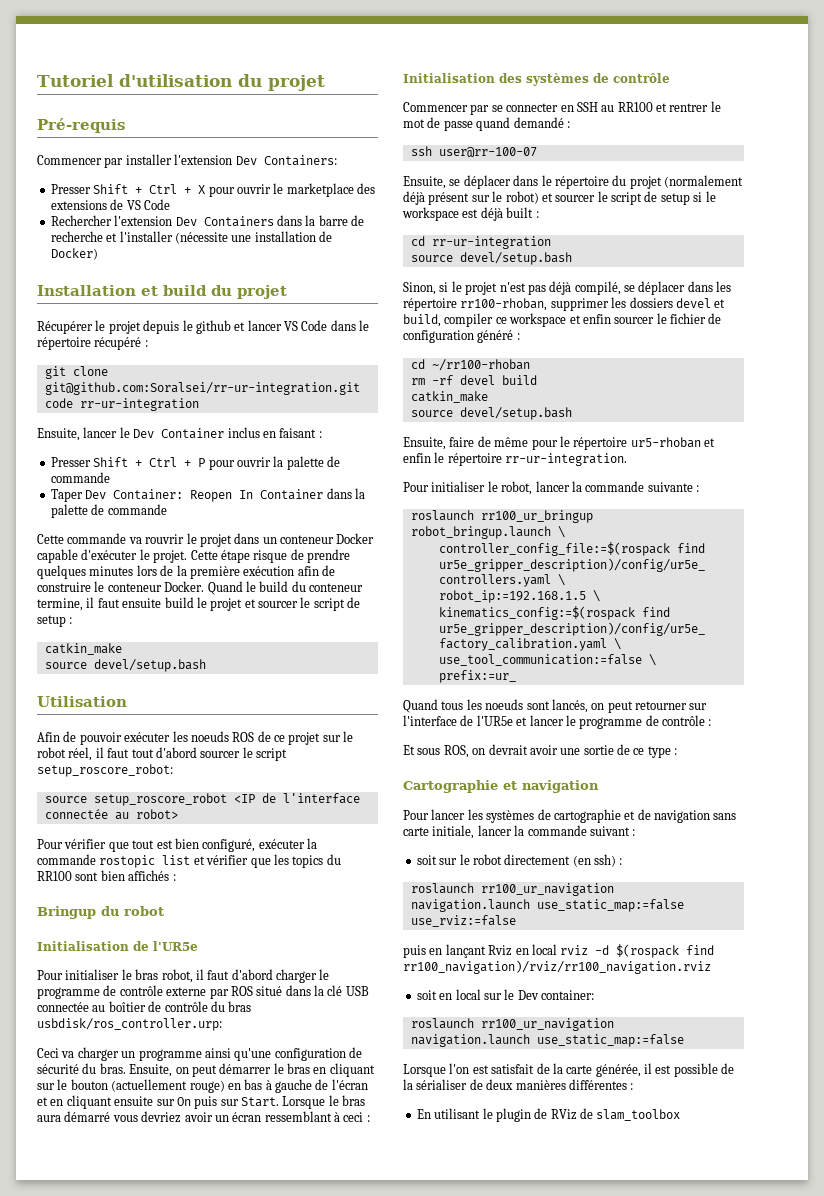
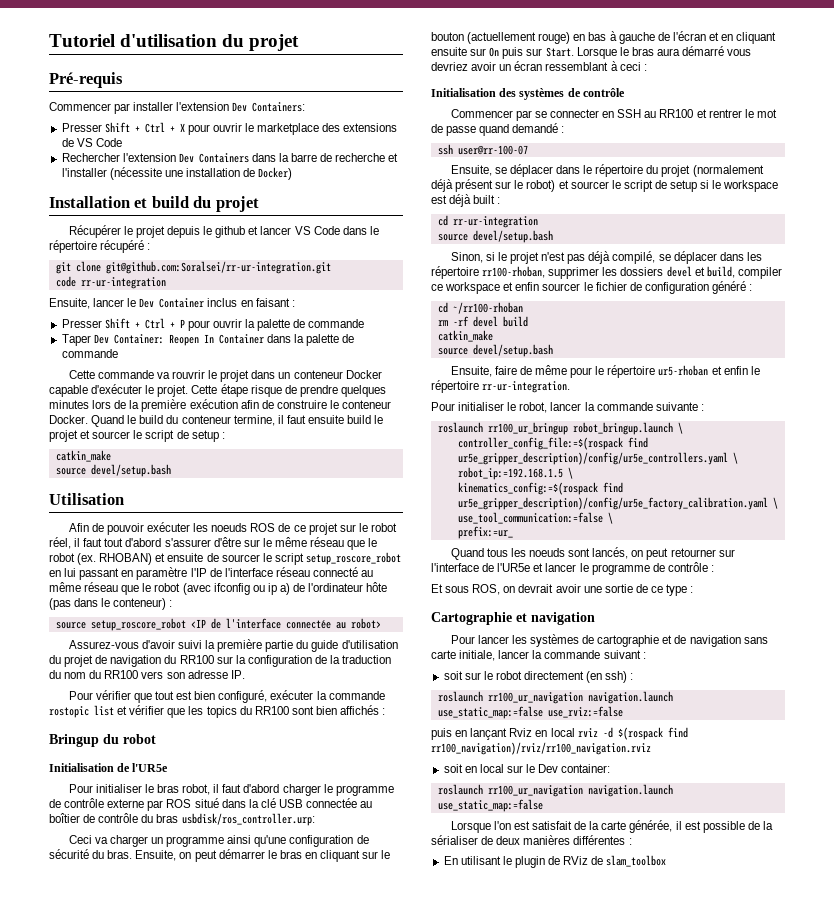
- Afin de pouvoir exécuter les noeuds ROS de ce projet sur le robot réel, il faut tout d'abord sourcer le script setup_roscore_robot:
+ Afin de pouvoir exécuter les noeuds ROS de ce projet sur le robot réel, il faut tout d'abord s'assurer d'être sur le même réseau que le robot (ex. RHOBAN) et ensuite de sourcer le script setup_roscore_robot en lui passant en paramètre l'IP de l'interface réseau connecté au même réseau que le robot (avec ifconfig ou ip a) de l'ordinateur hôte (pas dans le conteneur) :
+ Assurez-vous d'avoir suivi la première partie du guide d'utilisation du projet de navigation du RR100 sur la configuration de la traduction du nom du RR100 vers son adresse IP.

